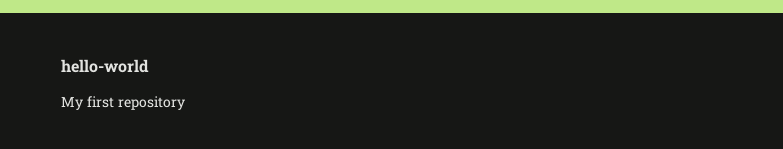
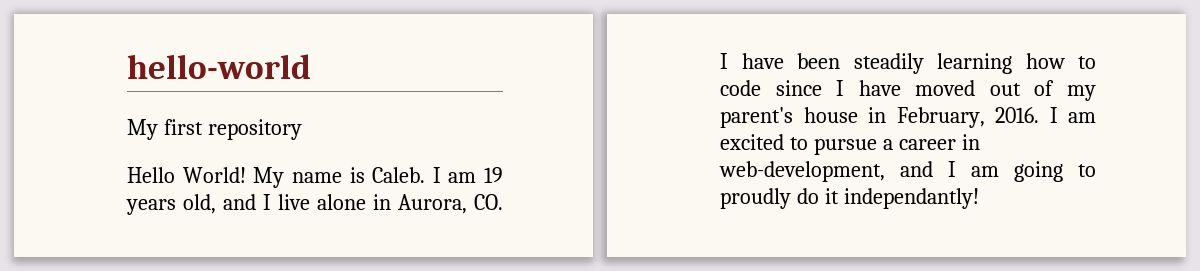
+ Hello World! My name is Caleb. I am 19 years old, and I live alone in Aurora, CO. I have been steadily learning how to code since I have moved out of my parent's house in February, 2016. I am excited to pursue a career in web-development, and I am going to proudly do it independantly!

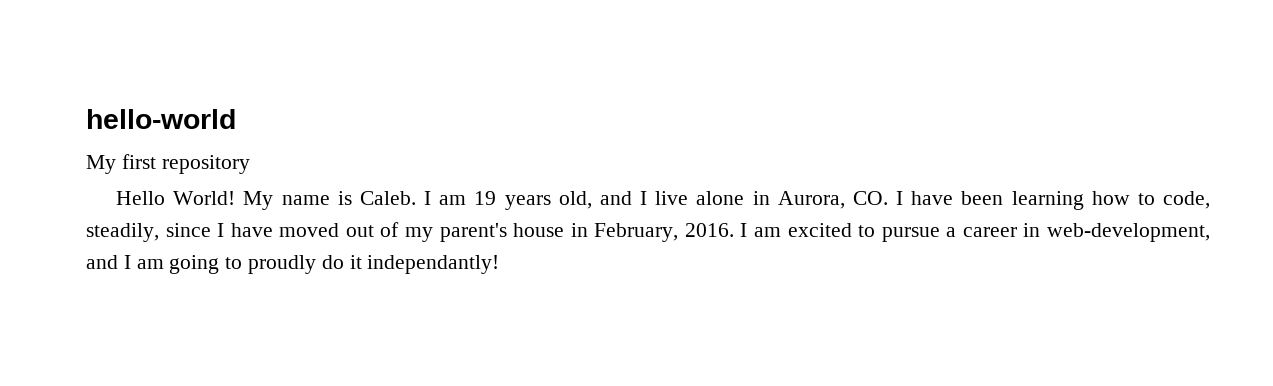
- I am 19 years old, and I live alone in Aurora, CO. I have been steadily learning how to code since I have moved out of my parent's house in February, 2016.
+ I am 19 years old, and I live alone in Aurora, CO. I have been learning how to code, steadily, since I have moved out of my parent's house in February, 2016.

